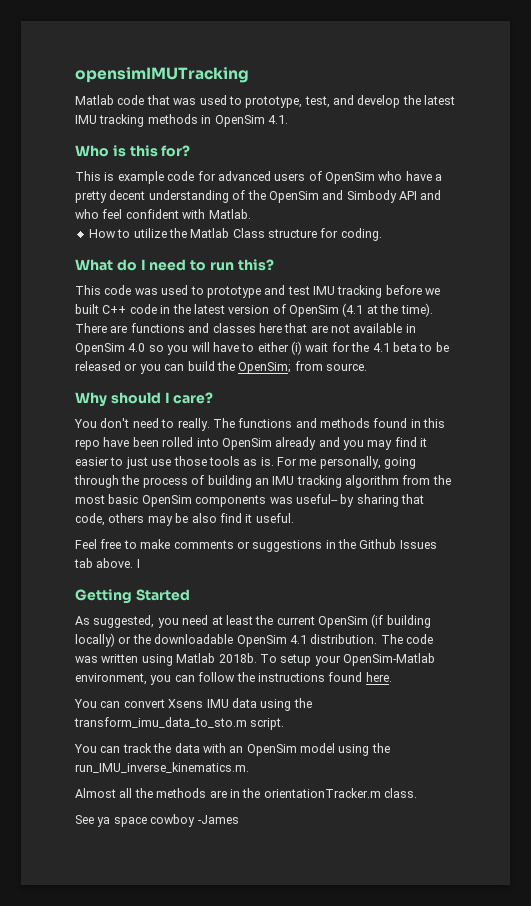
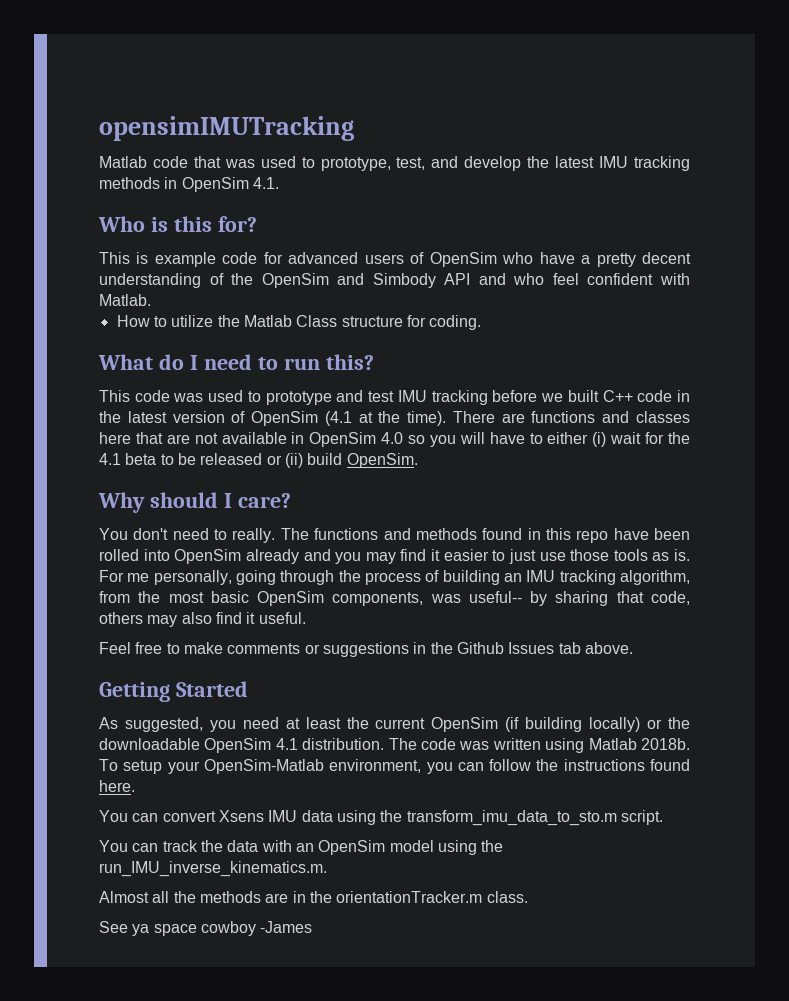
- There are functions and classes here that are not available in OpenSim 4.0 so you will have to either (i) wait for the 4.1 beta to be released or you can build the OpenSim; from source.
+ There are functions and classes here that are not available in OpenSim 4.0 so you will have to either (i) wait for the 4.1 beta to be released or (ii) build OpenSim.
- For me personally, going through the process of building an IMU tracking algorithm from the most basic OpenSim components was useful-- by sharing that code, others may be also find it useful.
+ For me personally, going through the process of building an IMU tracking algorithm, from the most basic OpenSim components, was useful-- by sharing that code, others may also find it useful.
- Feel free to make comments or suggestions in the Github Issues tab above. I
+ Feel free to make comments or suggestions in the Github Issues tab above.

